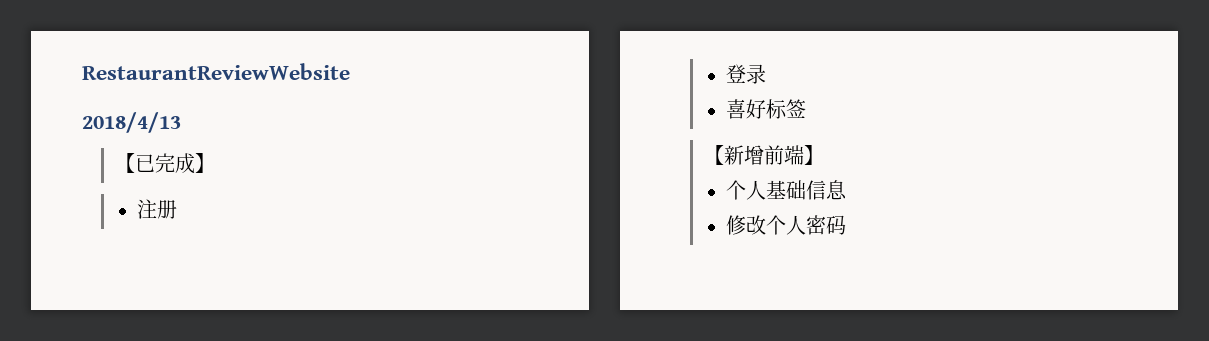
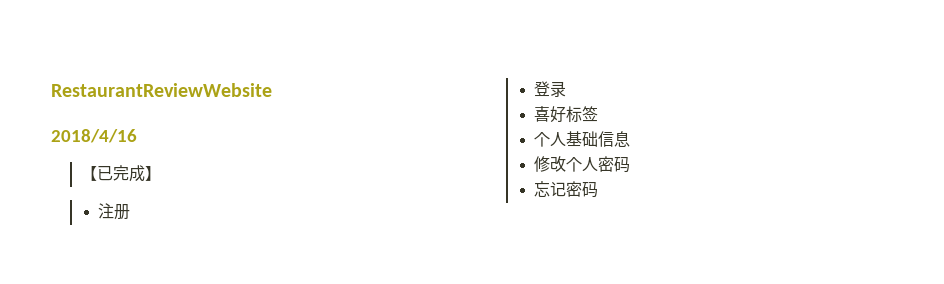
- 2018/4/13
+ 2018/4/16
- 【新增前端】
+ 忘记密码

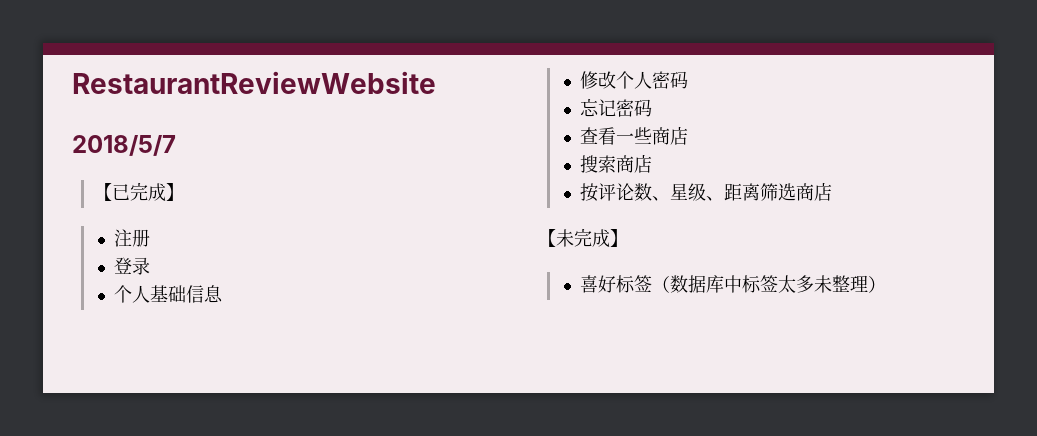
- 2018/4/16
+ 2018/5/7
- 喜好标签
+ 查看一些商店
+ 搜索商店
+ 按评论数、星级、距离筛选商店
+ 【未完成】
+ 喜好标签（数据库中标签太多未整理）

